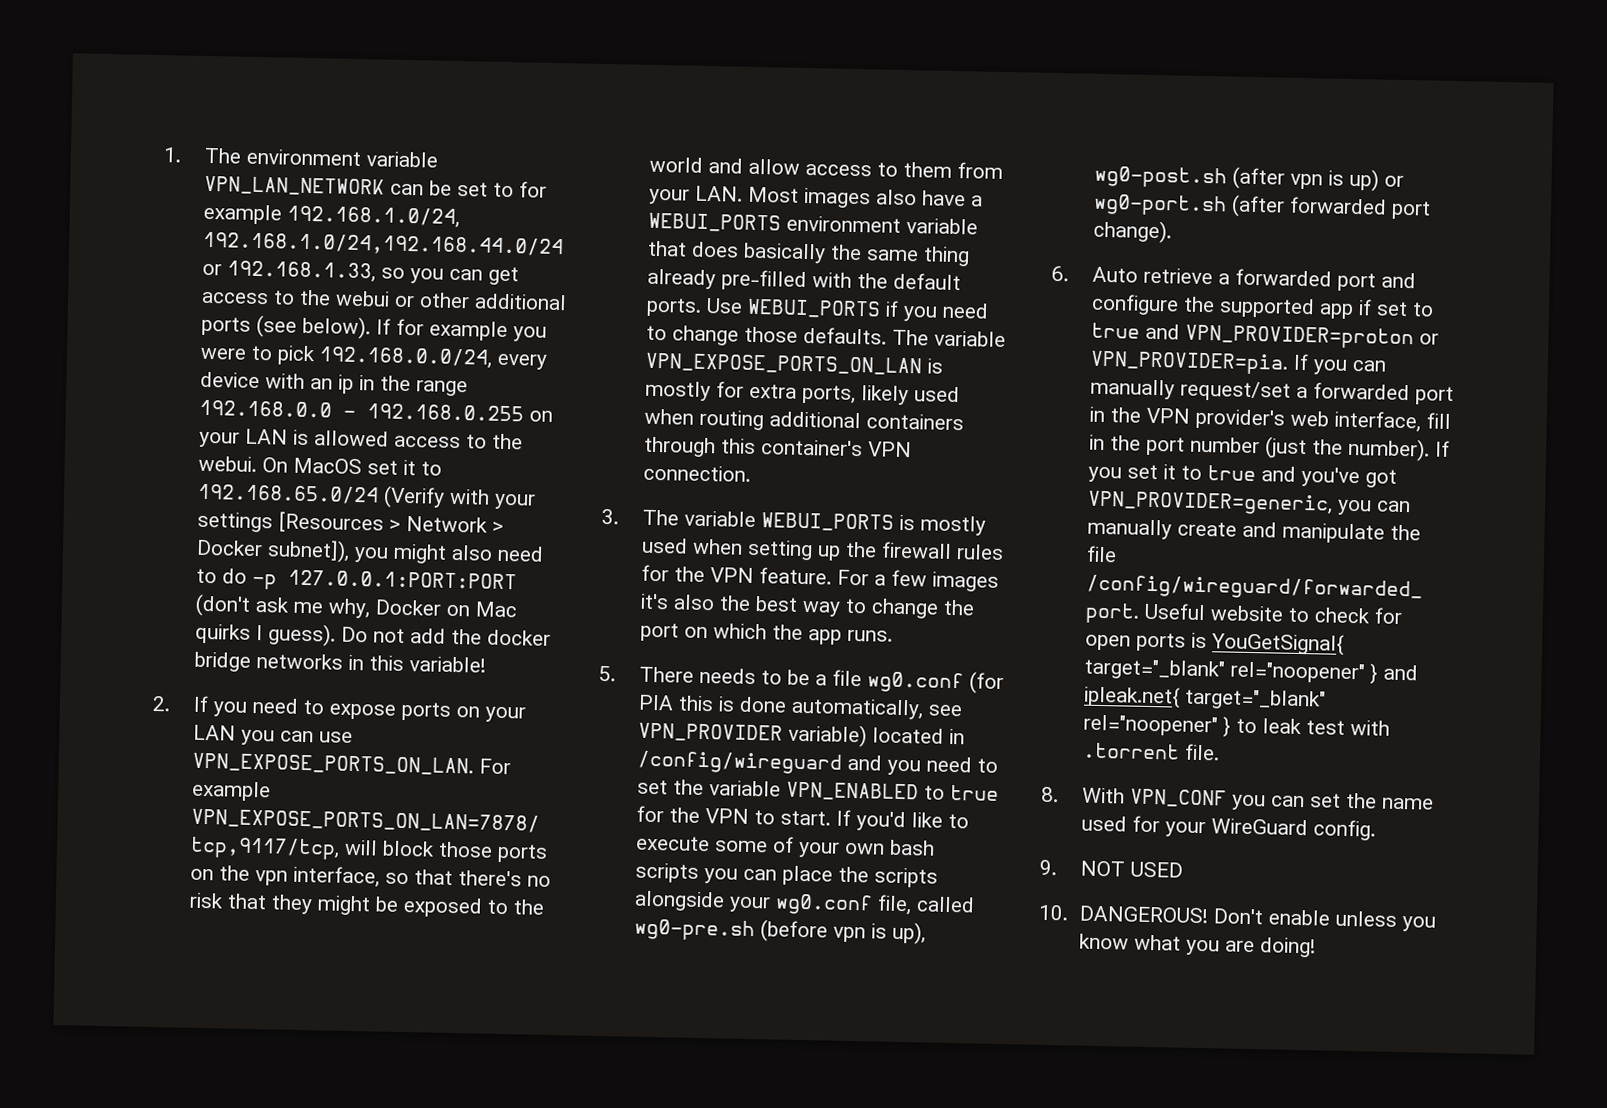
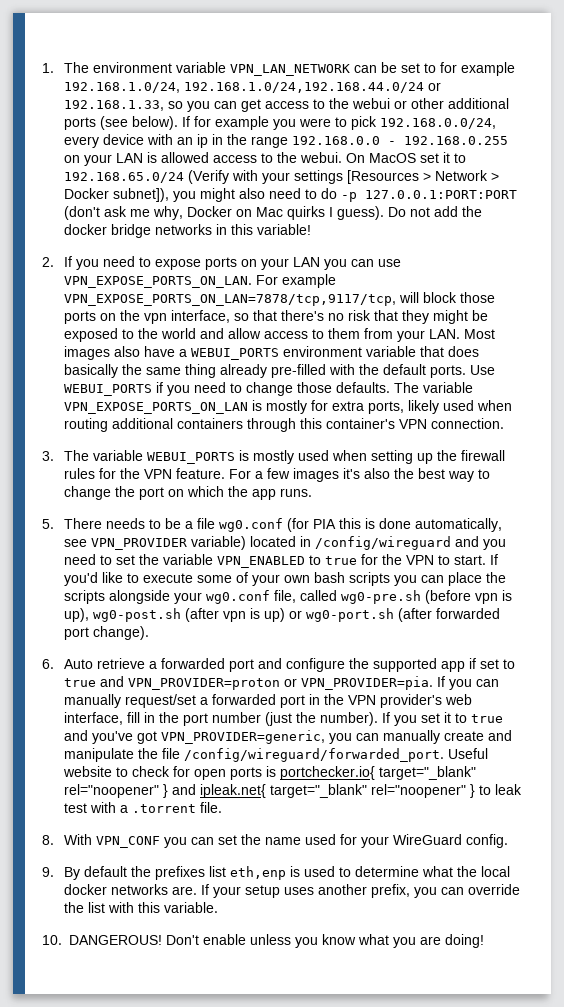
- Useful website to check for open ports is YouGetSignal{ target="_blank" rel="noopener" } and ipleak.net{ target="_blank" rel="noopener" } to leak test with .torrent file.
+ Useful website to check for open ports is portchecker.io{ target="_blank" rel="noopener" } and ipleak.net{ target="_blank" rel="noopener" } to leak test with a .torrent file.
- 9. NOT USED
+ 9. By default the prefixes list eth,enp is used to determine what the local docker networks are. If your setup uses another prefix, you can override the list with this variable.

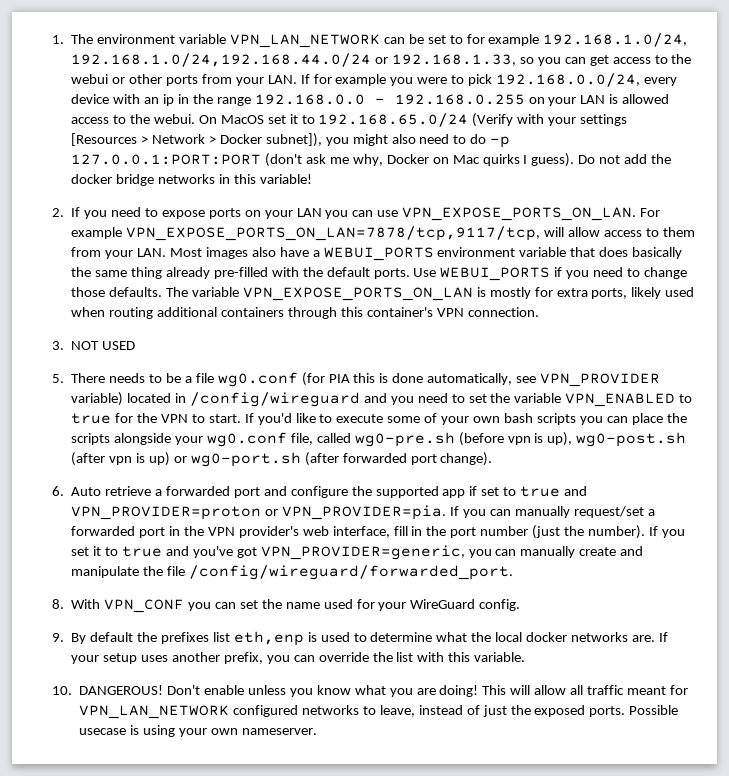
- 1. The environment variable VPN_LAN_NETWORK can be set to for example 192.168.1.0/24, 192.168.1.0/24,192.168.44.0/24 or 192.168.1.33, so you can get access to the webui or other additional ports (see below). If for example you were to pick 192.168.0.0/24, every device with an ip in the range 192.168.0.0 - 192.168.0.255 on your LAN is allowed access to the webui.
+ 1. The environment variable VPN_LAN_NETWORK can be set to for example 192.168.1.0/24, 192.168.1.0/24,192.168.44.0/24 or 192.168.1.33, so you can get access to the webui or other ports from your LAN. If for example you were to pick 192.168.0.0/24, every device with an ip in the range 192.168.0.0 - 192.168.0.255 on your LAN is allowed access to the webui.
- For example VPN_EXPOSE_PORTS_ON_LAN=7878/tcp,9117/tcp, will block those ports on the vpn interface, so that there's no risk that they might be exposed to the world and allow access to them from your LAN. Most images also have a WEBUI_PORTS environment variable that does basically the same thing already pre-filled with the default ports.
+ For example VPN_EXPOSE_PORTS_ON_LAN=7878/tcp,9117/tcp, will allow access to them from your LAN. Most images also have a WEBUI_PORTS environment variable that does basically the same thing already pre-filled with the default ports.
- 3. The variable WEBUI_PORTS is mostly used when setting up the firewall rules for the VPN feature. For a few images it's also the best way to change the port on which the app runs.
+ 3. NOT USED
- Useful website to check for open ports is portchecker.io{ target="_blank" rel="noopener" } and ipleak.net{ target="_blank" rel="noopener" } to leak test with a .torrent file.
+ This will allow all traffic meant for VPN_LAN_NETWORK configured networks to leave, instead of just the exposed ports. Possible usecase is using your own nameserver.

